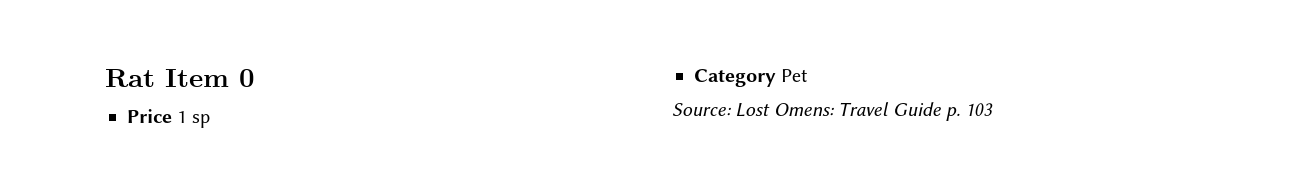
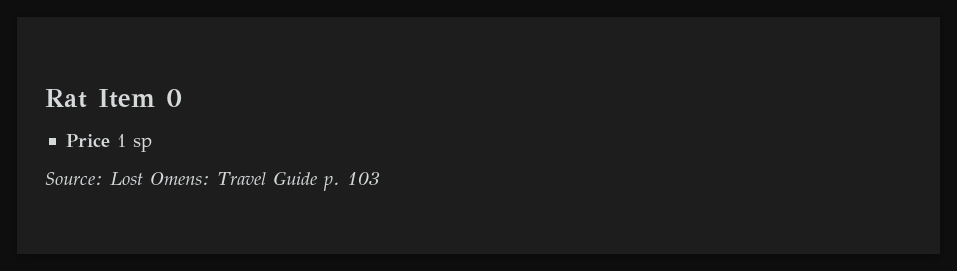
- Category Pet

